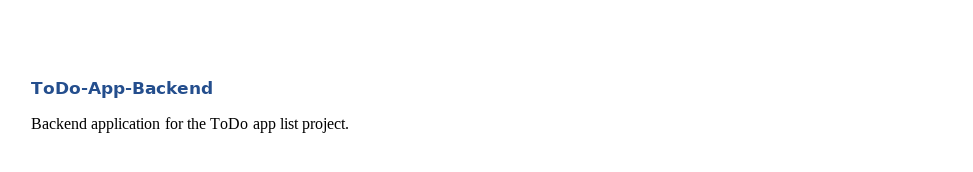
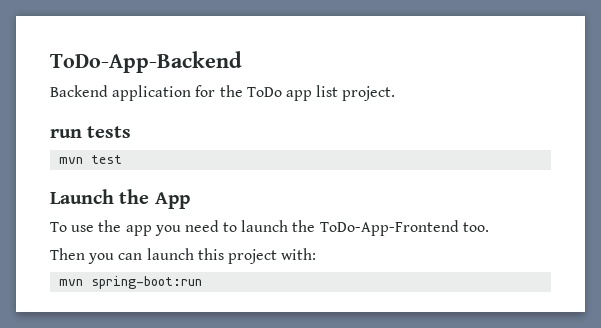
+ run tests
+ mvn test
+ Launch the App
+ To use the app you need to launch the ToDo-App-Frontend too.
+ Then you can launch this project with:
+ mvn spring-boot:run

